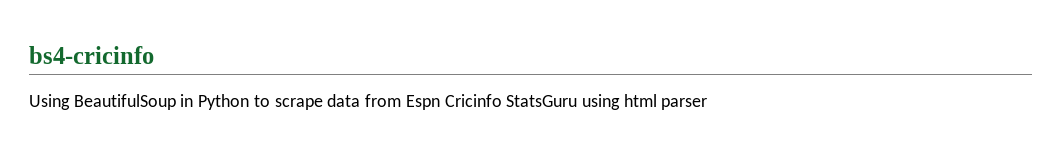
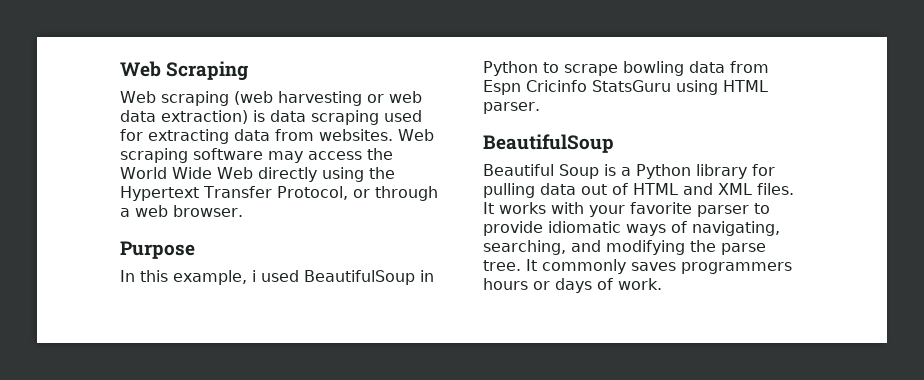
- bs4-cricinfo
- Using BeautifulSoup in Python to scrape data from Espn Cricinfo StatsGuru using html parser
+ Web Scraping
+ Web scraping (web harvesting or web data extraction) is data scraping used for extracting data from websites. Web scraping software may access the World Wide Web directly using the Hypertext Transfer Protocol, or through a web browser.
+ Purpose
+ In this example, i used BeautifulSoup in Python to scrape bowling data from Espn Cricinfo StatsGuru using HTML parser.
+ BeautifulSoup
+ Beautiful Soup is a Python library for pulling data out of HTML and XML files. It works with your favorite parser to provide idiomatic ways of navigating, searching, and modifying the parse tree. It commonly saves programmers hours or days of work.

